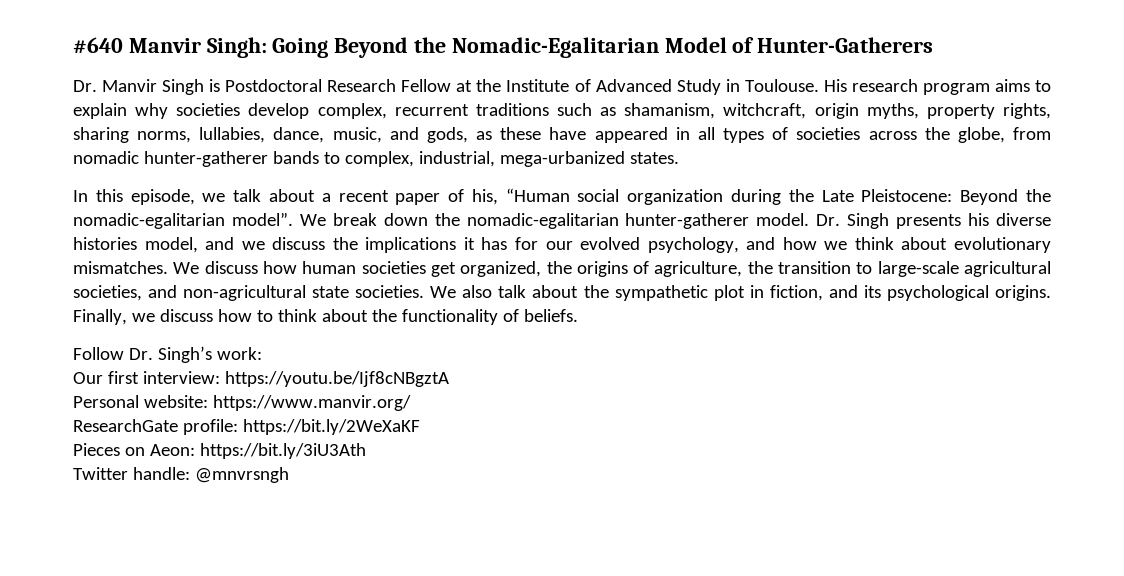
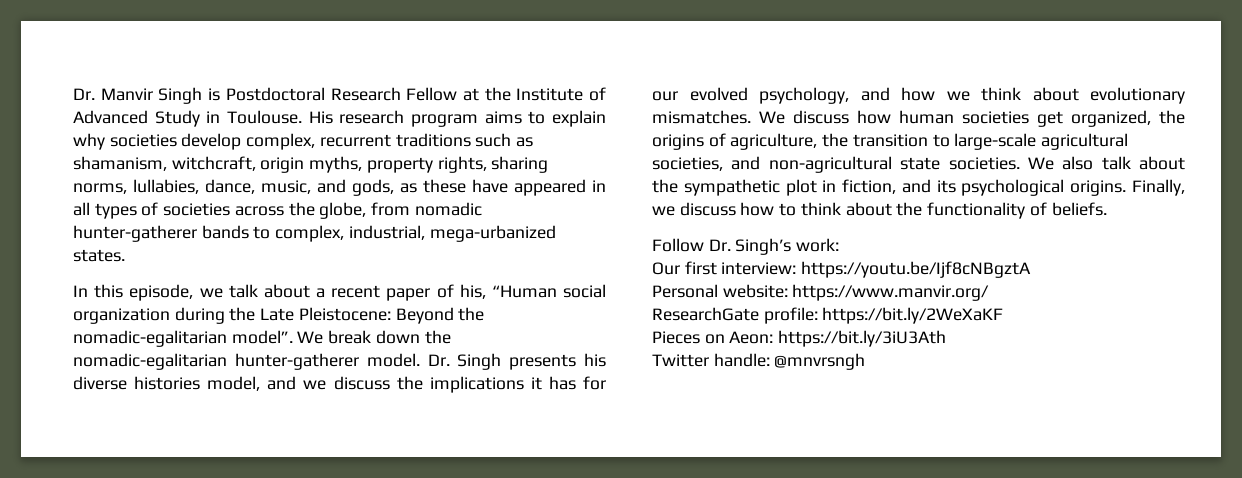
- #640 Manvir Singh: Going Beyond the Nomadic-Egalitarian Model of Hunter-Gatherers

